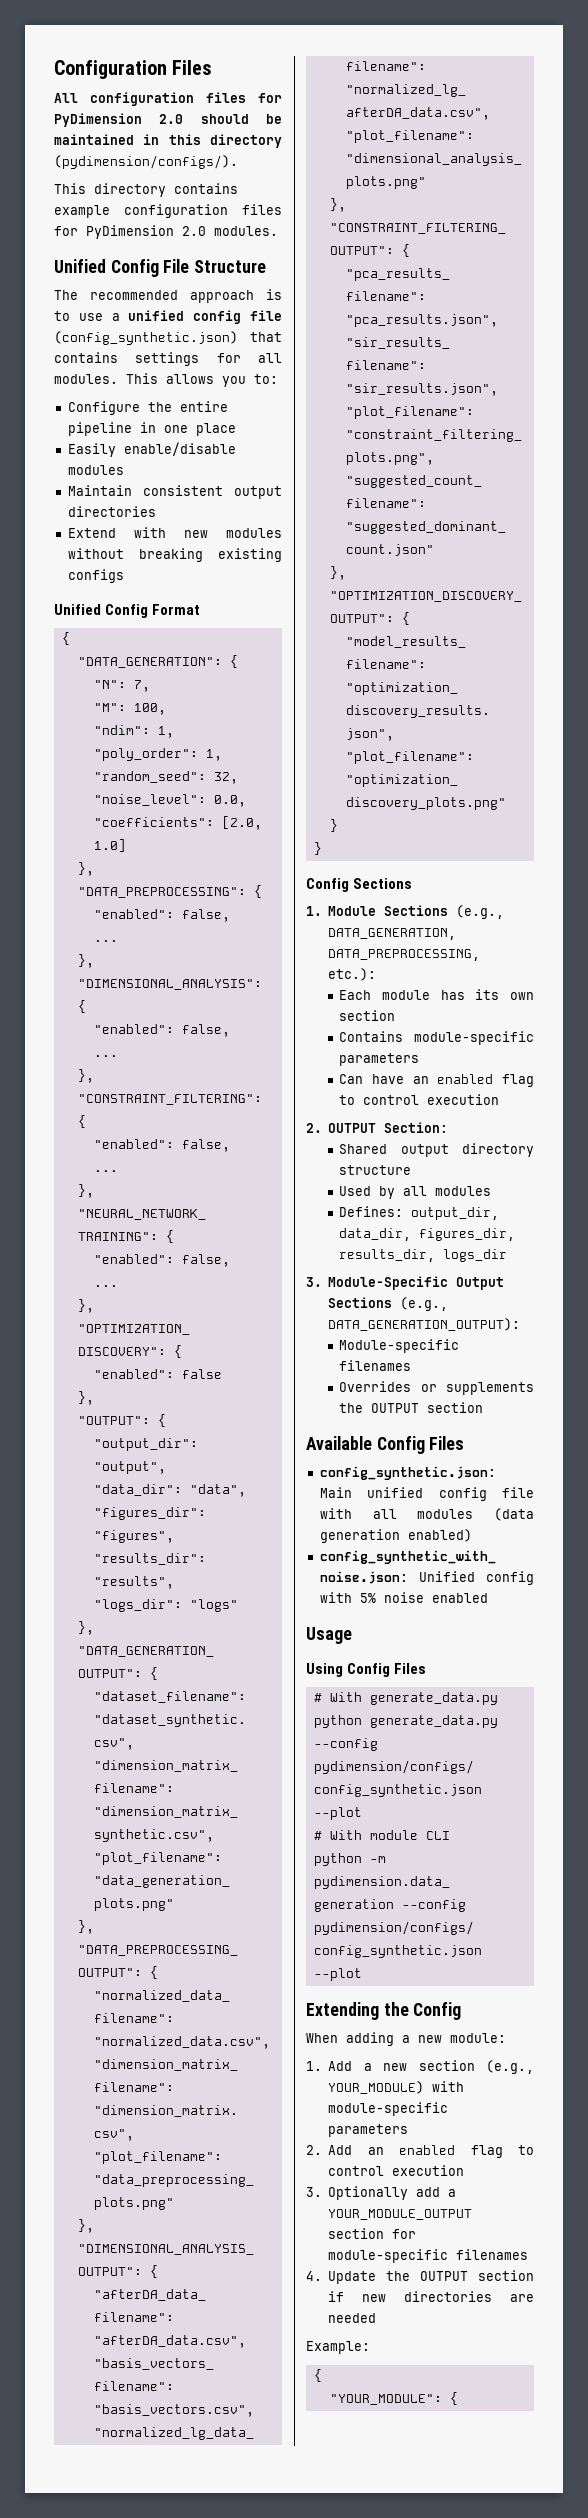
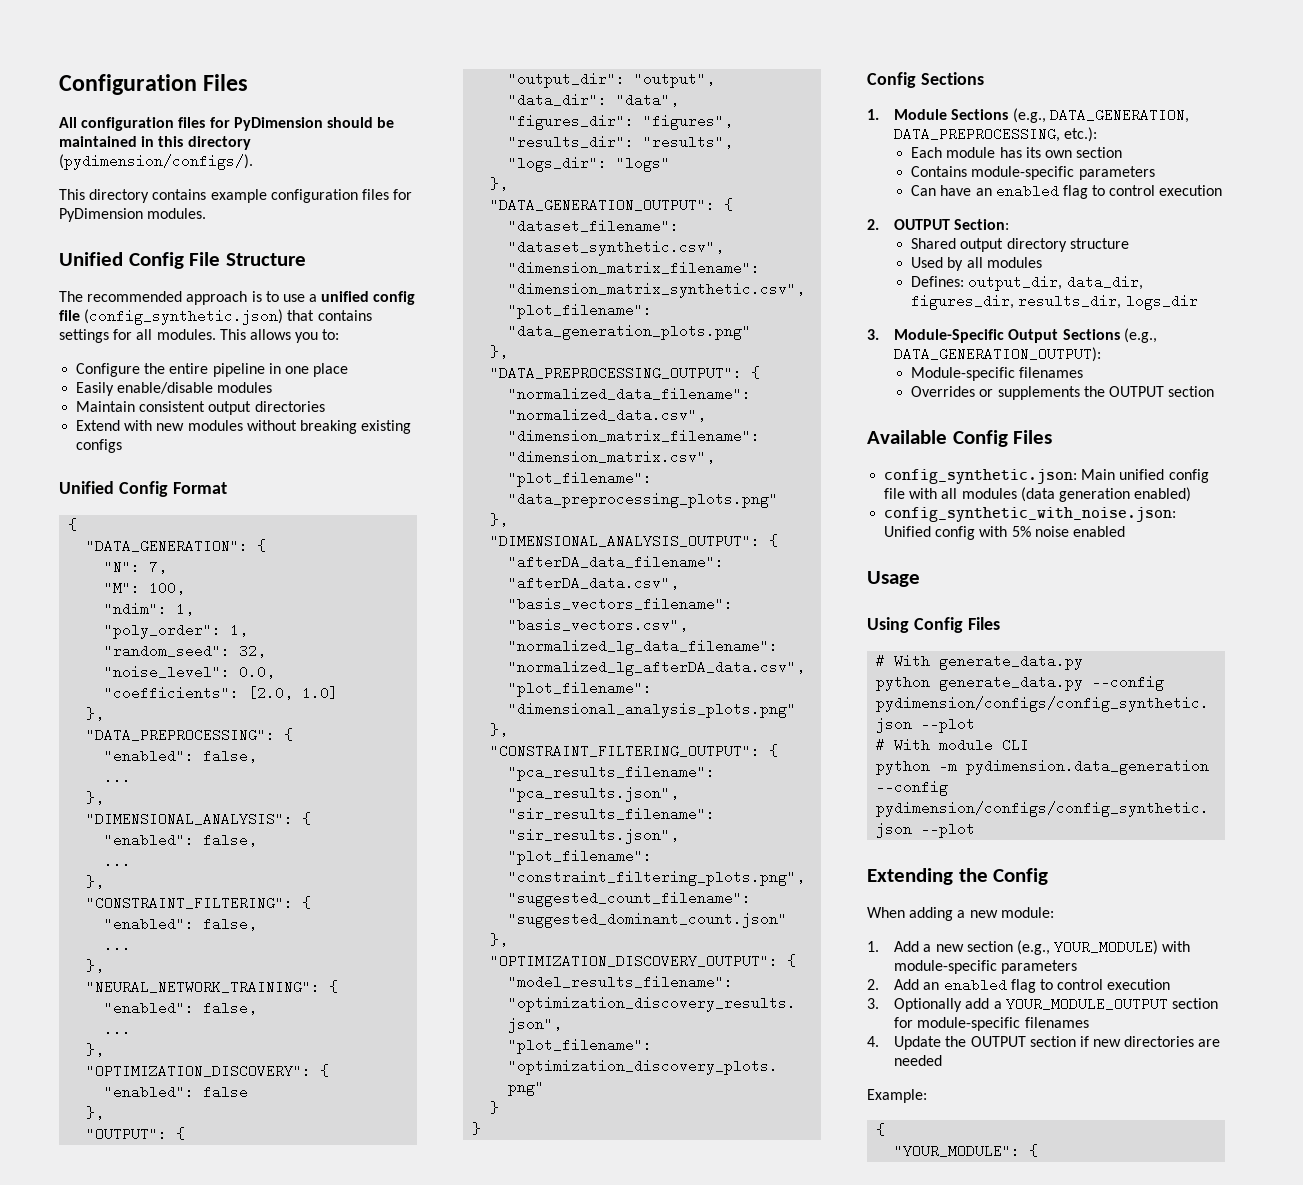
- All configuration files for PyDimension 2.0 should be maintained in this directory (pydimension/configs/).
+ All configuration files for PyDimension should be maintained in this directory (pydimension/configs/).
- This directory contains example configuration files for PyDimension 2.0 modules.
+ This directory contains example configuration files for PyDimension modules.

